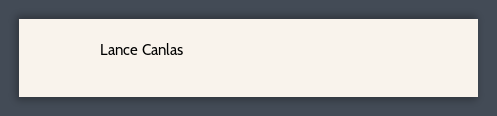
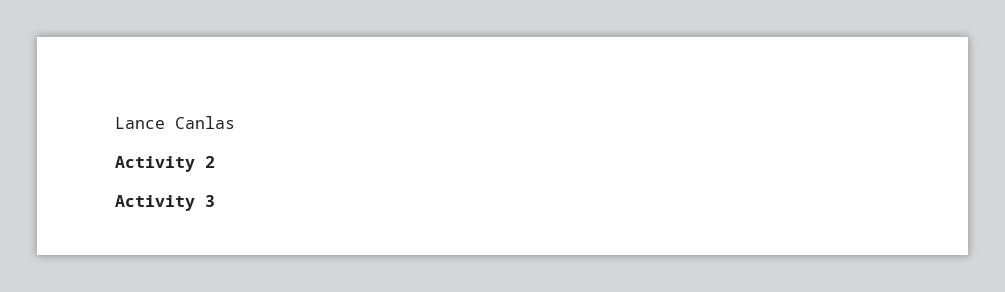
+ Activity 2
+ Activity 3

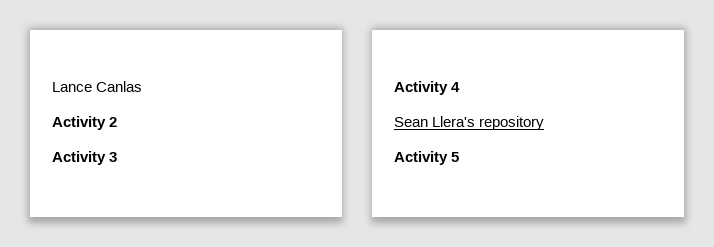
+ Activity 4
+ Sean Llera's repository
+ Activity 5

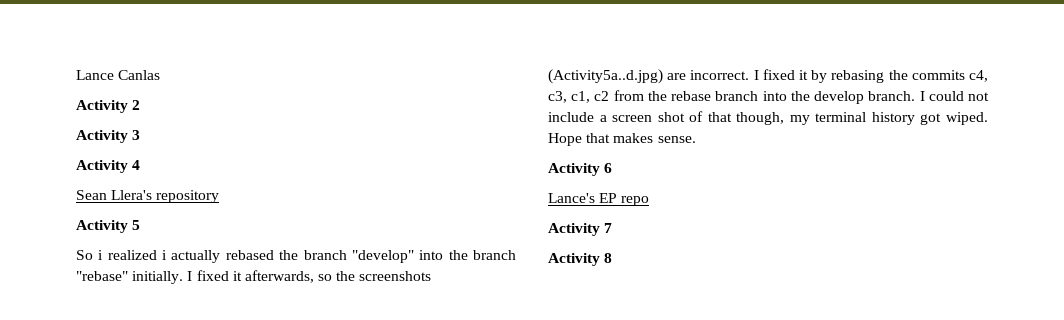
+ So i realized i actually rebased the branch "develop" into the branch "rebase" initially. I fixed it afterwards, so the screenshots (Activity5a..d.jpg) are incorrect. I fixed it by rebasing the commits c4, c3, c1, c2 from the rebase branch into the develop branch. I could not include a screen shot of that though, my terminal history got wiped. Hope that makes sense.
+ Activity 6
+ Lance's EP repo
+ Activity 7
+ Activity 8

